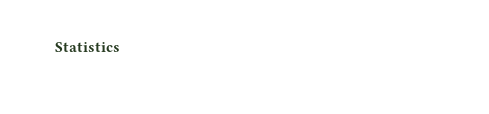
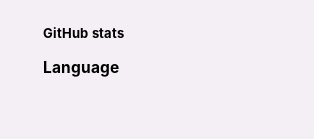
- Statistics
+ GitHub stats
+ Language

